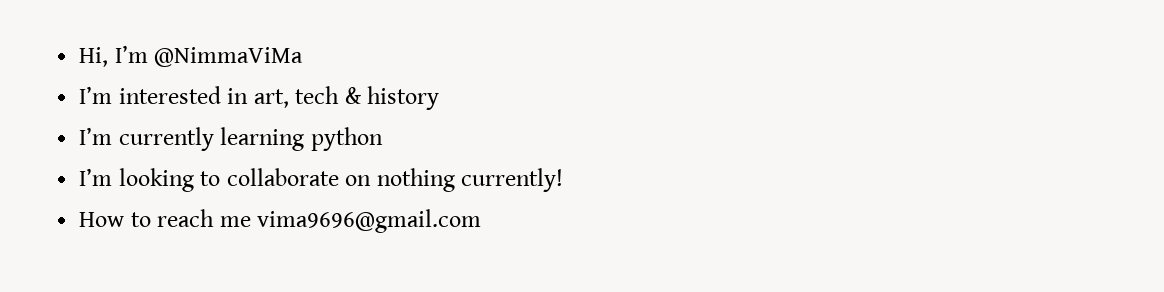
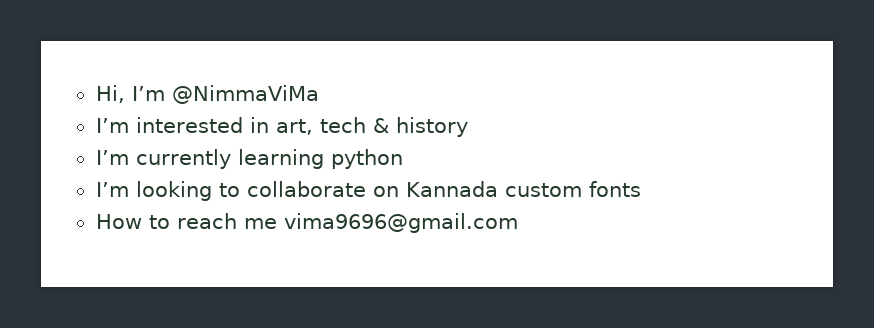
- I’m looking to collaborate on nothing currently!
+ I’m looking to collaborate on Kannada custom fonts

